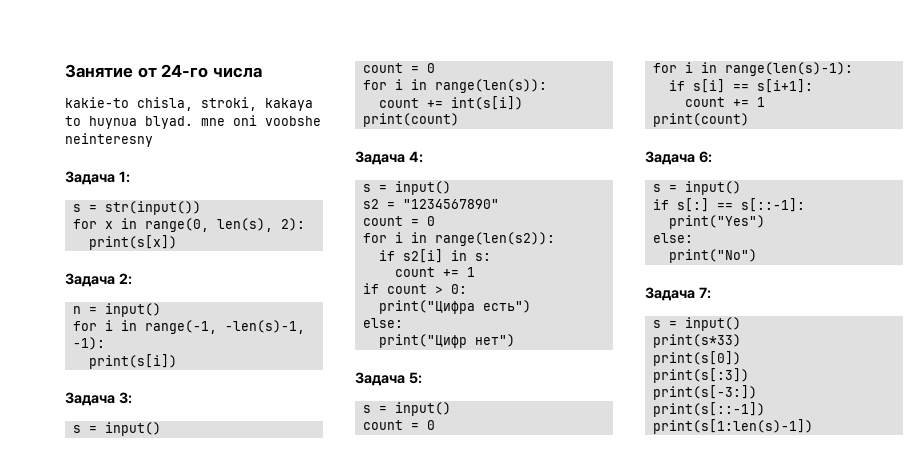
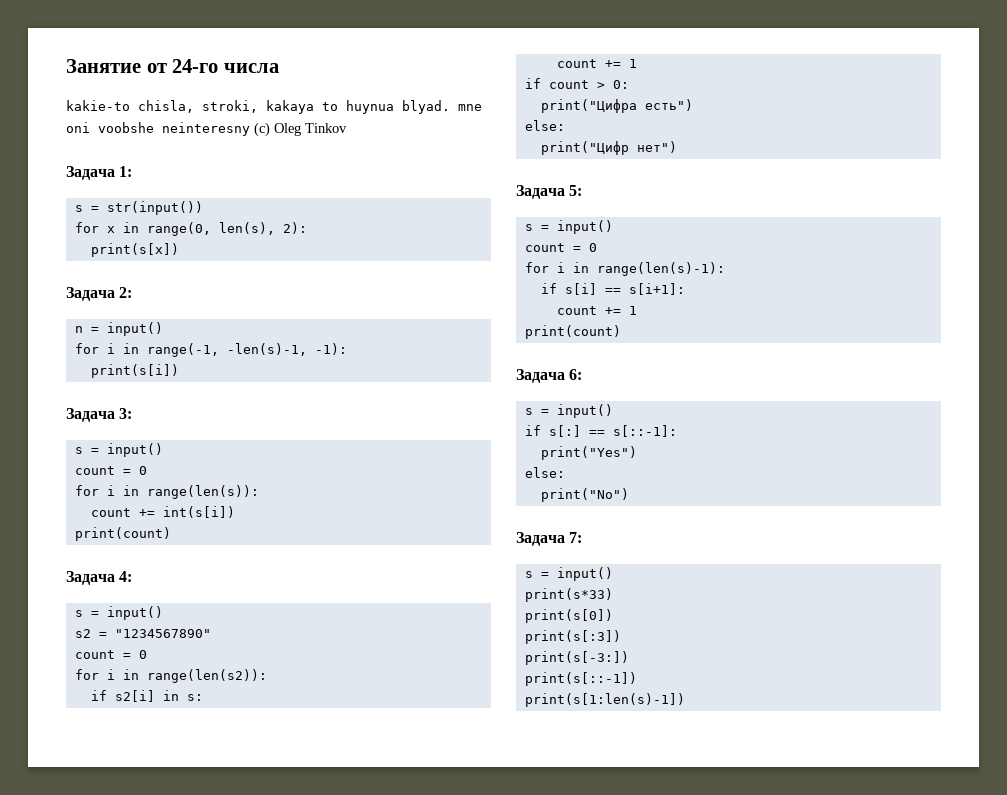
- kakie-to chisla, stroki, kakaya to huynua blyad. mne oni voobshe neinteresny
+ kakie-to chisla, stroki, kakaya to huynua blyad. mne oni voobshe neinteresny (c) Oleg Tinkov

